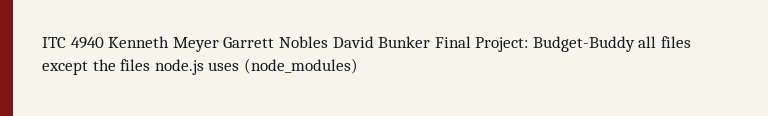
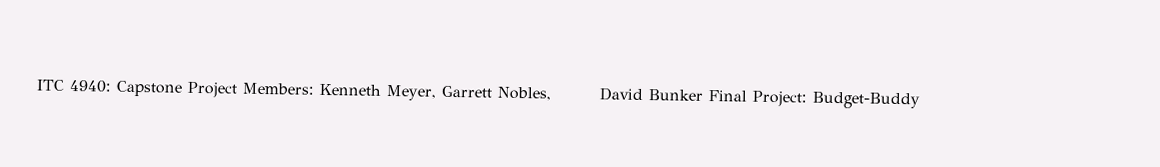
- ITC 4940 Kenneth Meyer Garrett Nobles David Bunker Final Project: Budget-Buddy all files except the files node.js uses (node_modules)
+ ITC 4940: Capstone Project Members: Kenneth Meyer, Garrett Nobles, David Bunker Final Project: Budget-Buddy

